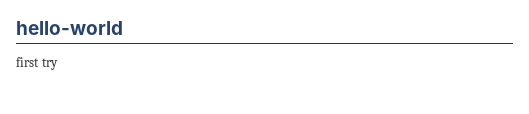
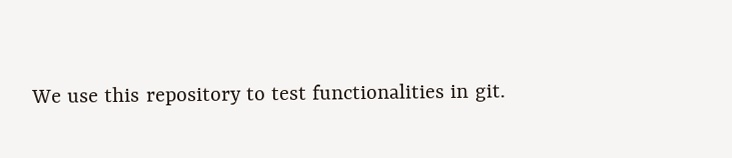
- hello-world
- first try
+ We use this repository to test functionalities in git.

